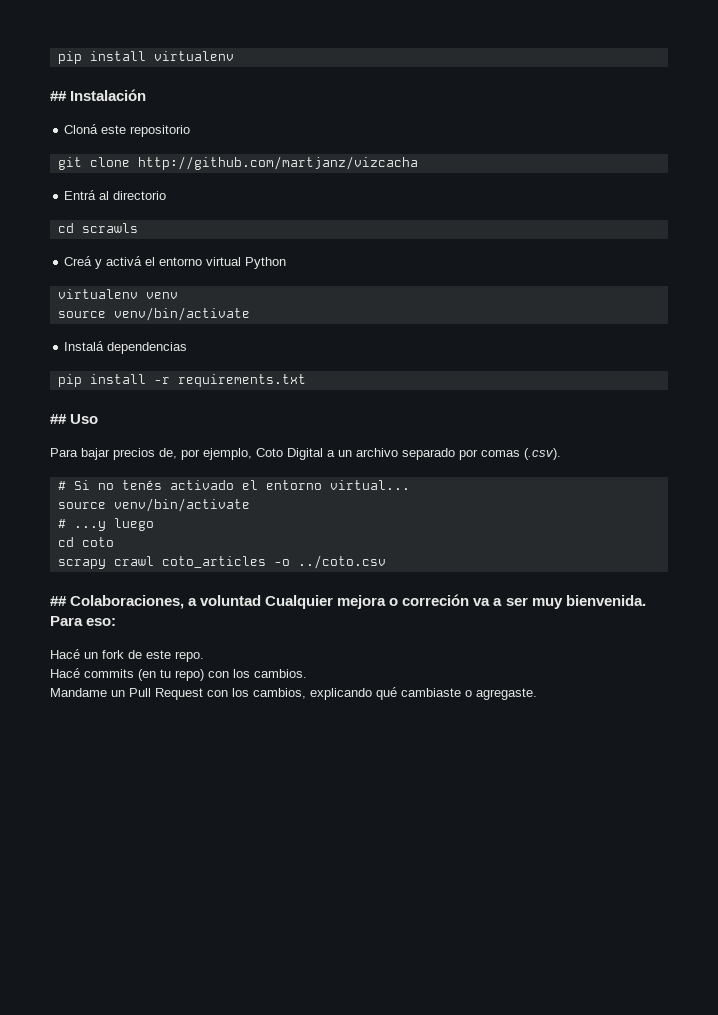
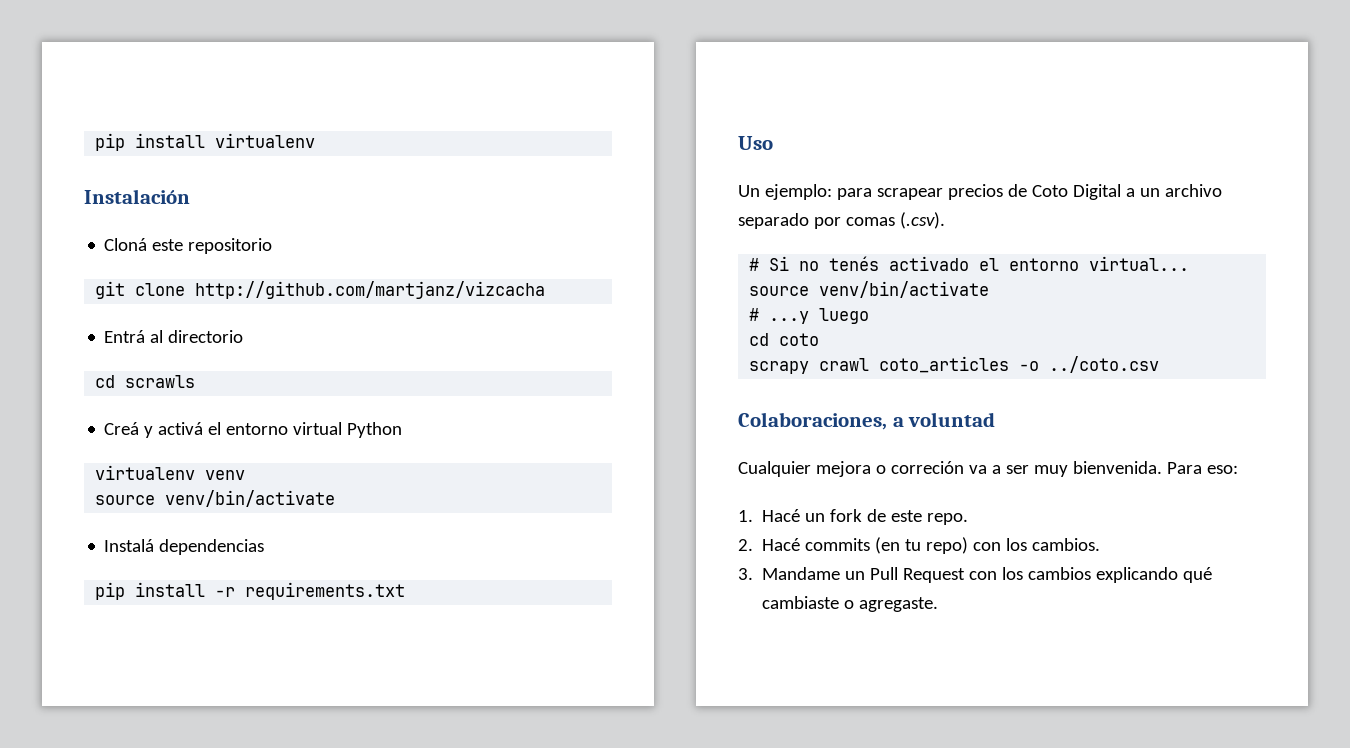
- ## Instalación
+ Instalación
- ## Uso
+ Uso
- Para bajar precios de, por ejemplo, Coto Digital a un archivo separado por comas (.csv).
+ Un ejemplo: para scrapear precios de Coto Digital a un archivo separado por comas (.csv).
- ## Colaboraciones, a voluntad Cualquier mejora o correción va a ser muy bienvenida.
+ Colaboraciones, a voluntad
+ Cualquier mejora o correción va a ser muy bienvenida.
- Hacé un fork de este repo.
+ 1. Hacé un fork de este repo.
- Hacé commits (en tu repo) con los cambios.
+ 2. Hacé commits (en tu repo) con los cambios.
- Mandame un Pull Request con los cambios, explicando qué cambiaste o agregaste.
+ 3. Mandame un Pull Request con los cambios explicando qué cambiaste o agregaste.

